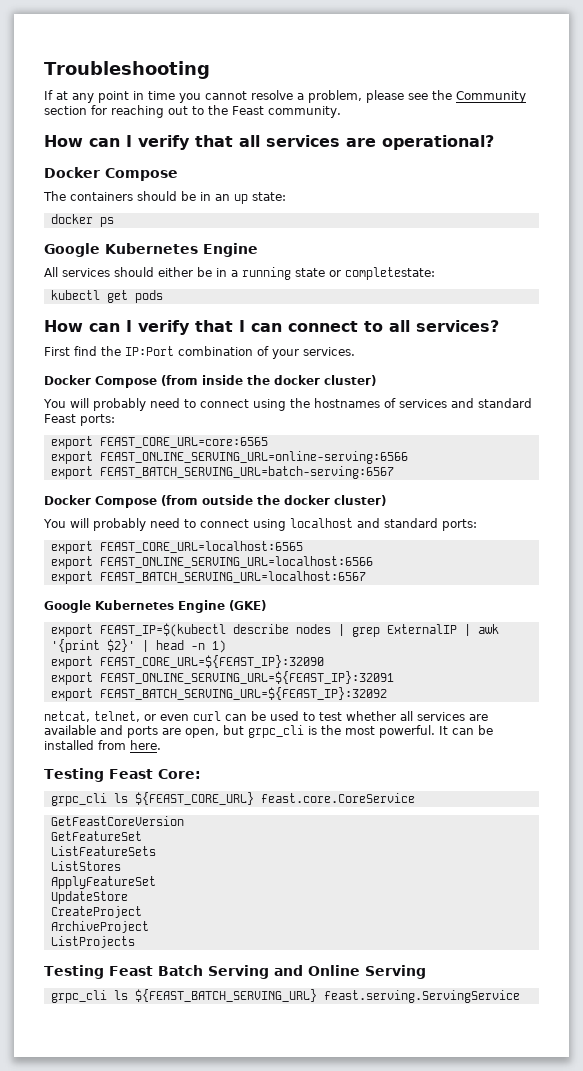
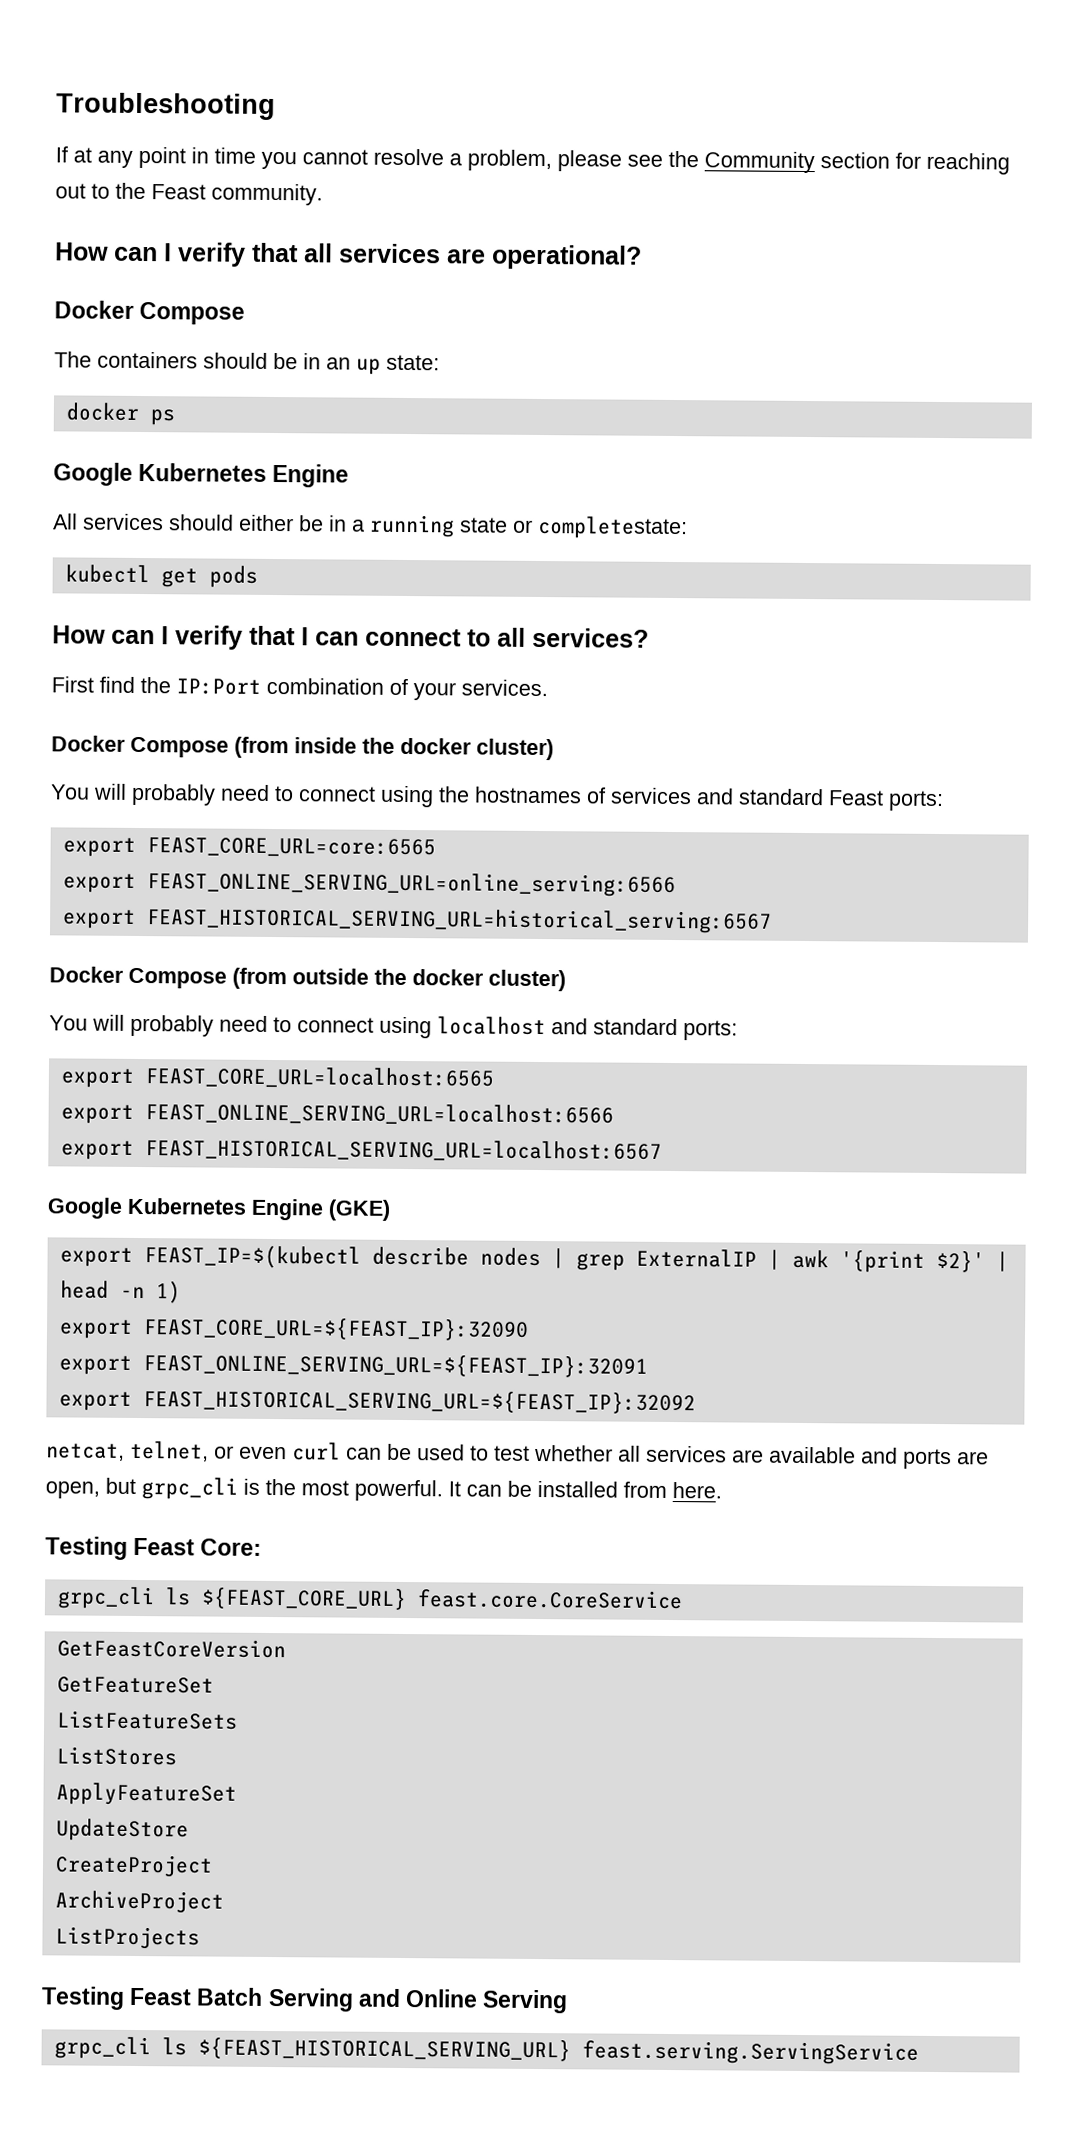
- export FEAST_ONLINE_SERVING_URL=online-serving:6566
- export FEAST_BATCH_SERVING_URL=batch-serving:6567
+ export FEAST_ONLINE_SERVING_URL=online_serving:6566
+ export FEAST_HISTORICAL_SERVING_URL=historical_serving:6567
- export FEAST_BATCH_SERVING_URL=localhost:6567
+ export FEAST_HISTORICAL_SERVING_URL=localhost:6567
- export FEAST_BATCH_SERVING_URL=${FEAST_IP}:32092
+ export FEAST_HISTORICAL_SERVING_URL=${FEAST_IP}:32092
- grpc_cli ls ${FEAST_BATCH_SERVING_URL} feast.serving.ServingService
+ grpc_cli ls ${FEAST_HISTORICAL_SERVING_URL} feast.serving.ServingService

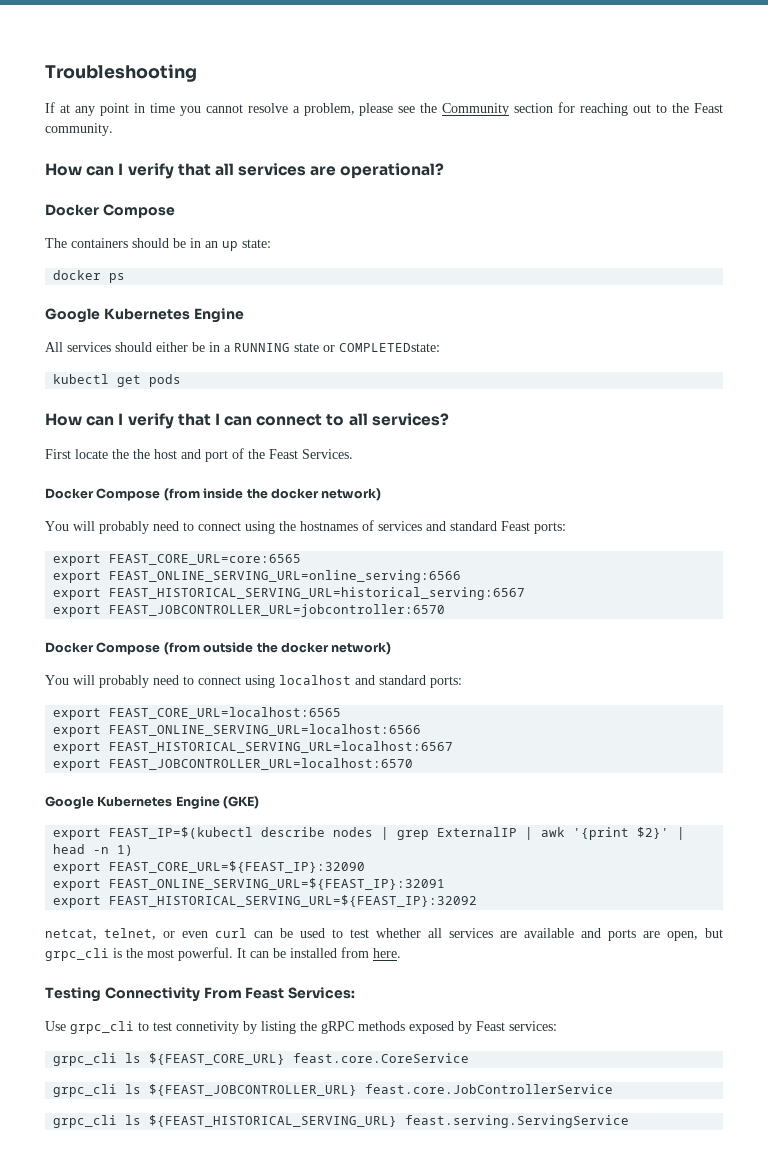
- All services should either be in a running state or completestate:
+ All services should either be in a RUNNING state or COMPLETEDstate:
- First find the IP:Port combination of your services.
+ First locate the the host and port of the Feast Services.
- Docker Compose (from inside the docker cluster)
+ Docker Compose (from inside the docker network)
+ export FEAST_JOBCONTROLLER_URL=jobcontroller:6570
- Docker Compose (from outside the docker cluster)
+ Docker Compose (from outside the docker network)
+ export FEAST_JOBCONTROLLER_URL=localhost:6570
- Testing Feast Core:
+ Testing Connectivity From Feast Services:
+ Use grpc_cli to test connetivity by listing the gRPC methods exposed by Feast services:
  grpc_cli ls ${FEAST_CORE_URL} feast.core.CoreService
- GetFeastCoreVersion
- GetFeatureSet
- ListFeatureSets
- ListStores
- ApplyFeatureSet
- UpdateStore
- CreateProject
- ArchiveProject
- ListProjects
- Testing Feast Batch Serving and Online Serving
+ grpc_cli ls ${FEAST_JOBCONTROLLER_URL} feast.core.JobControllerService

